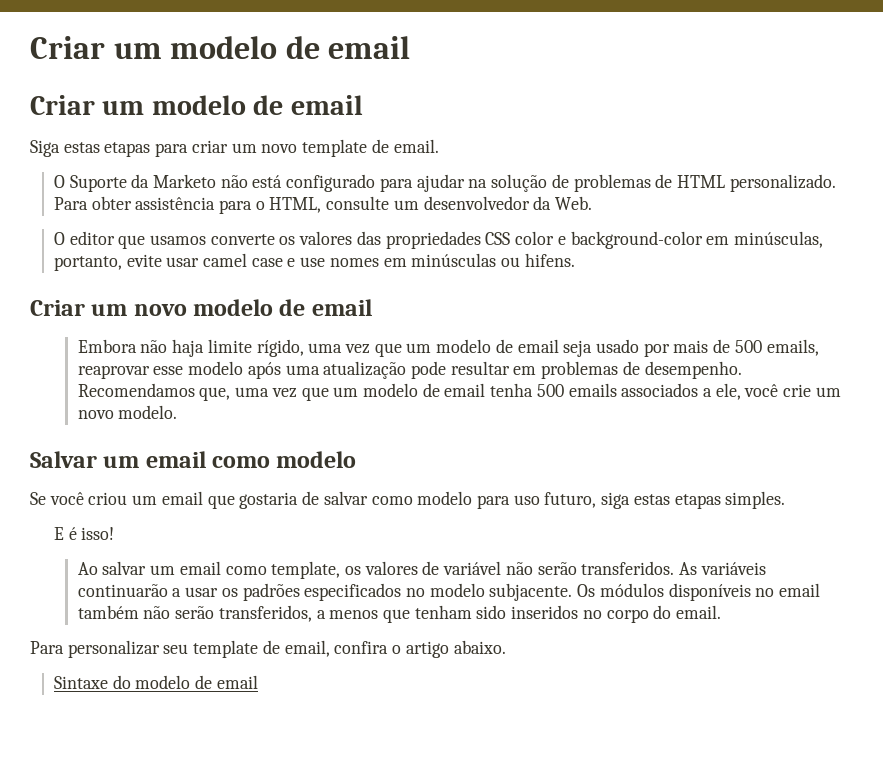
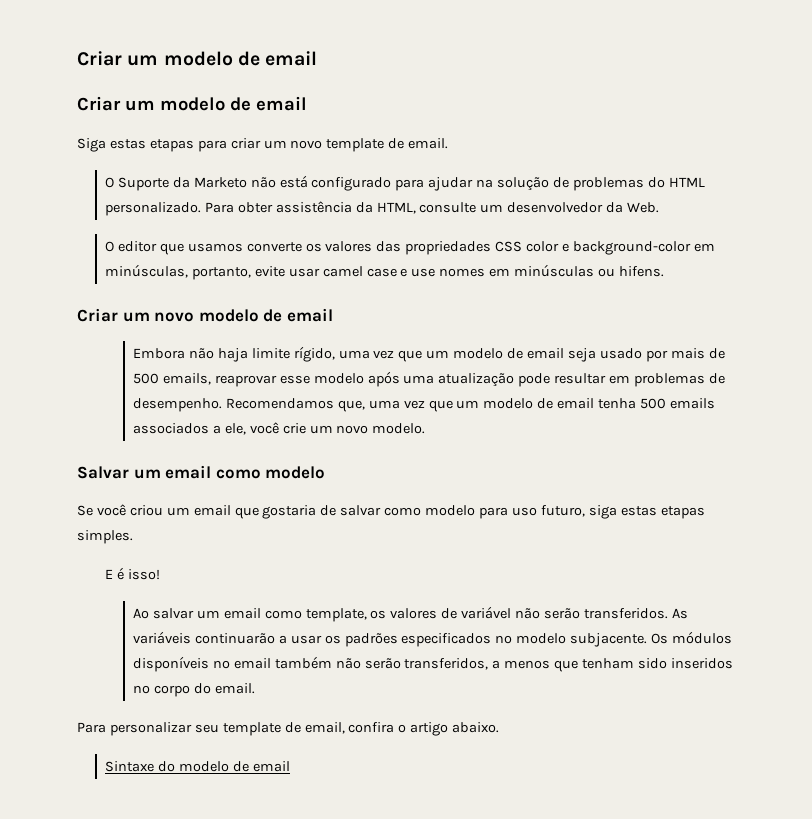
- O Suporte da Marketo não está configurado para ajudar na solução de problemas de HTML personalizado.
+ O Suporte da Marketo não está configurado para ajudar na solução de problemas do HTML personalizado.
- Para obter assistência para o HTML, consulte um desenvolvedor da Web.
+ Para obter assistência da HTML, consulte um desenvolvedor da Web.

